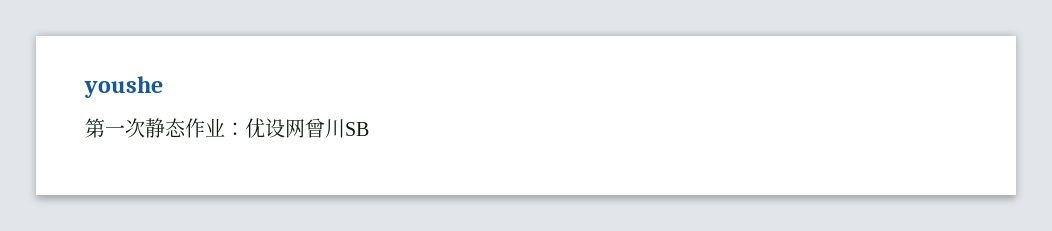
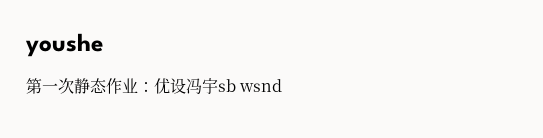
- 第一次静态作业：优设网曾川SB
+ 第一次静态作业：优设冯宇sb wsnd

